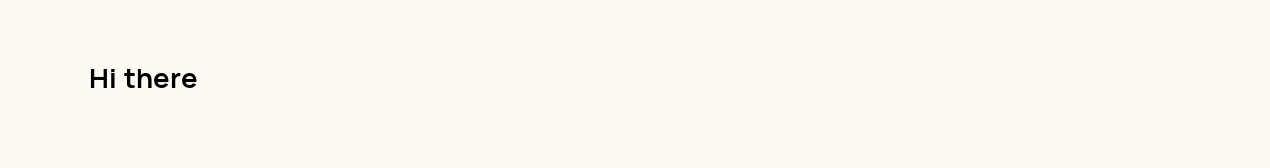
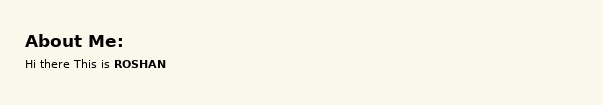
- Hi there
+ About Me:
+ Hi there This is ROSHAN

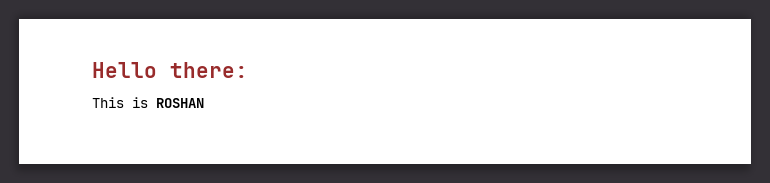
- About Me:
- Hi there This is ROSHAN
+ Hello there:
+ This is ROSHAN

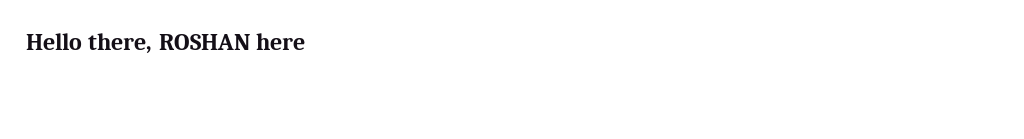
- Hello there:
- This is ROSHAN
+ Hello there, ROSHAN here

